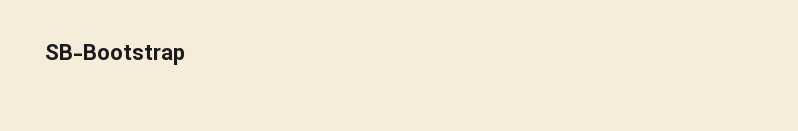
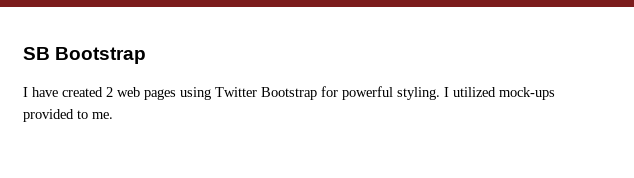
- SB-Bootstrap
+ SB Bootstrap
+ I have created 2 web pages using Twitter Bootstrap for powerful styling. I utilized mock-ups provided to me.

